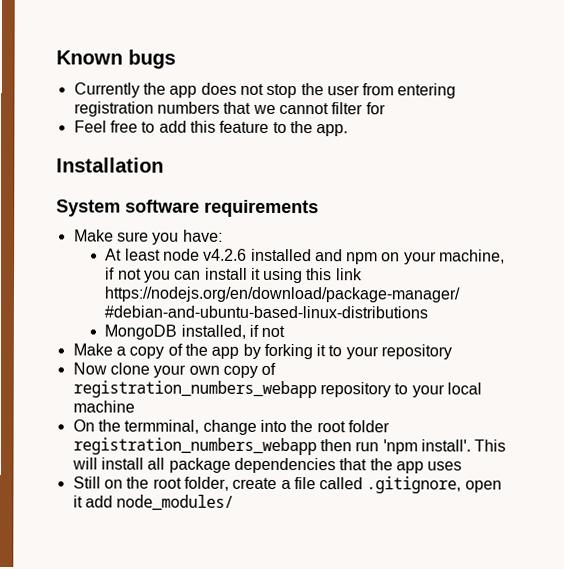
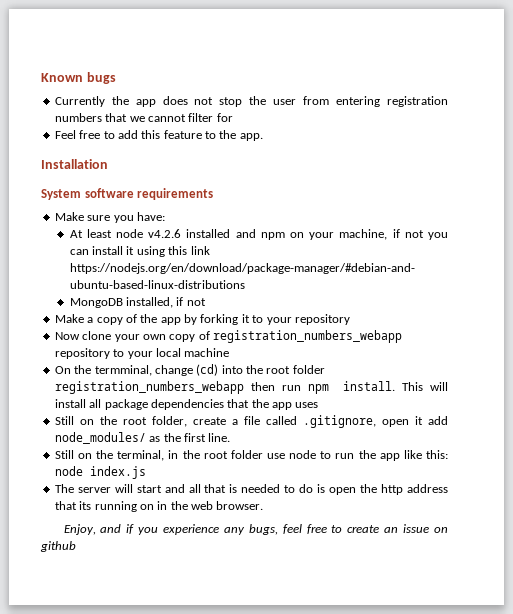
- On the termminal, change into the root folder registration_numbers_webapp then run 'npm install'.
+ On the termminal, change (cd) into the root folder registration_numbers_webapp then run npm install.
- Still on the root folder, create a file called .gitignore, open it add node_modules/
+ Still on the root folder, create a file called .gitignore, open it add node_modules/ as the first line.
+ Still on the terminal, in the root folder use node to run the app like this: node index.js
+ The server will start and all that is needed to do is open the http address that its running on in the web browser.
+ Enjoy, and if you experience any bugs, feel free to create an issue on github

